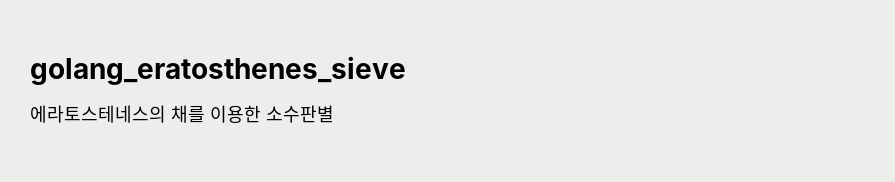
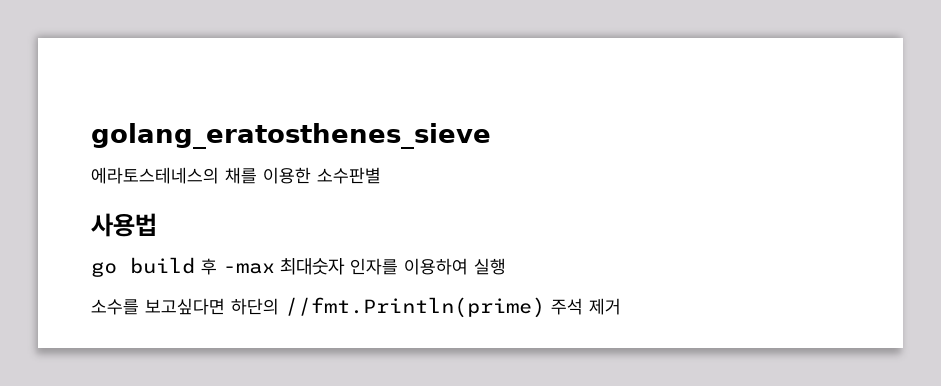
+ 사용법
+ go build 후 -max 최대숫자 인자를 이용하여 실행
+ 소수를 보고싶다면 하단의 //fmt.Println(prime) 주석 제거

